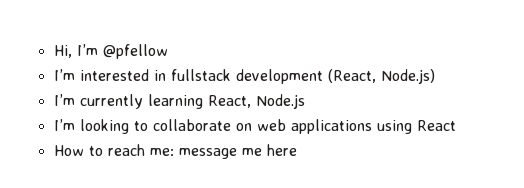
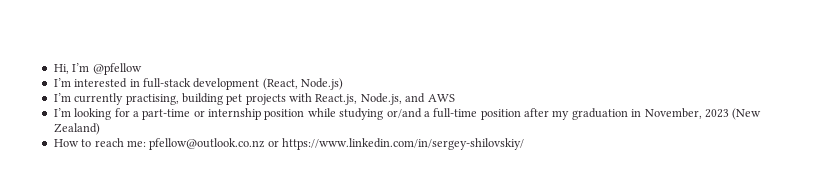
- I’m interested in fullstack development (React, Node.js)
+ I’m interested in full-stack development (React, Node.js)
- I’m currently learning React, Node.js
- I’m looking to collaborate on web applications using React
+ I’m currently practising, building pet projects with React.js, Node.js, and AWS
+ I’m looking for a part-time or internship position while studying or/and a full-time position after my graduation in November, 2023 (New Zealand)
- How to reach me: message me here
+ How to reach me: pfellow@outlook.co.nz or https://www.linkedin.com/in/sergey-shilovskiy/

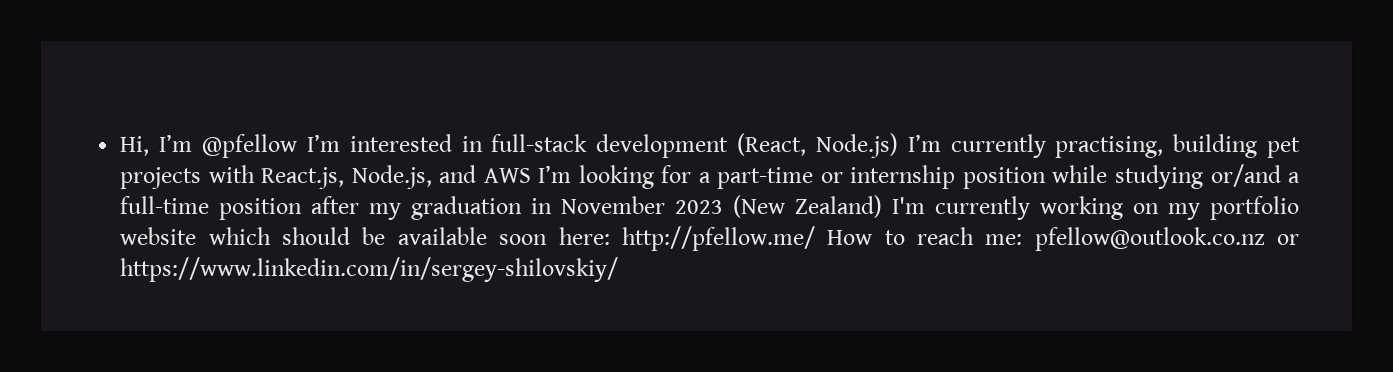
- Hi, I’m @pfellow
- I’m interested in full-stack development (React, Node.js)
- I’m currently practising, building pet projects with React.js, Node.js, and AWS
- I’m looking for a part-time or internship position while studying or/and a full-time position after my graduation in November, 2023 (New Zealand)
- How to reach me: pfellow@outlook.co.nz or https://www.linkedin.com/in/sergey-shilovskiy/
+ Hi, I’m @pfellow I’m interested in full-stack development (React, Node.js) I’m currently practising, building pet projects with React.js, Node.js, and AWS I’m looking for a part-time or internship position while studying or/and a full-time position after my graduation in November 2023 (New Zealand) I'm currently working on my portfolio website which should be available soon here: http://pfellow.me/ How to reach me: pfellow@outlook.co.nz or https://www.linkedin.com/in/sergey-shilovskiy/

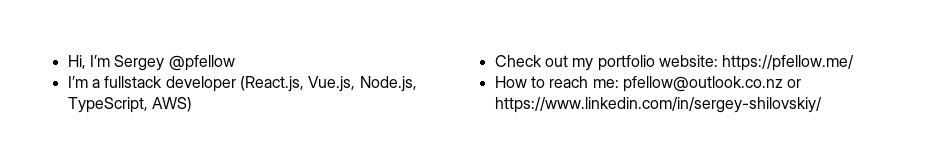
- Hi, I’m @pfellow I’m interested in full-stack development (React, Node.js) I’m currently practising, building pet projects with React.js, Node.js, and AWS I’m looking for a part-time or internship position while studying or/and a full-time position after my graduation in November 2023 (New Zealand) I'm currently working on my portfolio website which should be available soon here: http://pfellow.me/ How to reach me: pfellow@outlook.co.nz or https://www.linkedin.com/in/sergey-shilovskiy/
+ Hi, I’m Sergey @pfellow
+ I’m a fullstack developer (React.js, Vue.js, Node.js, TypeScript, AWS)
+ Check out my portfolio website: https://pfellow.me/
+ How to reach me: pfellow@outlook.co.nz or https://www.linkedin.com/in/sergey-shilovskiy/

